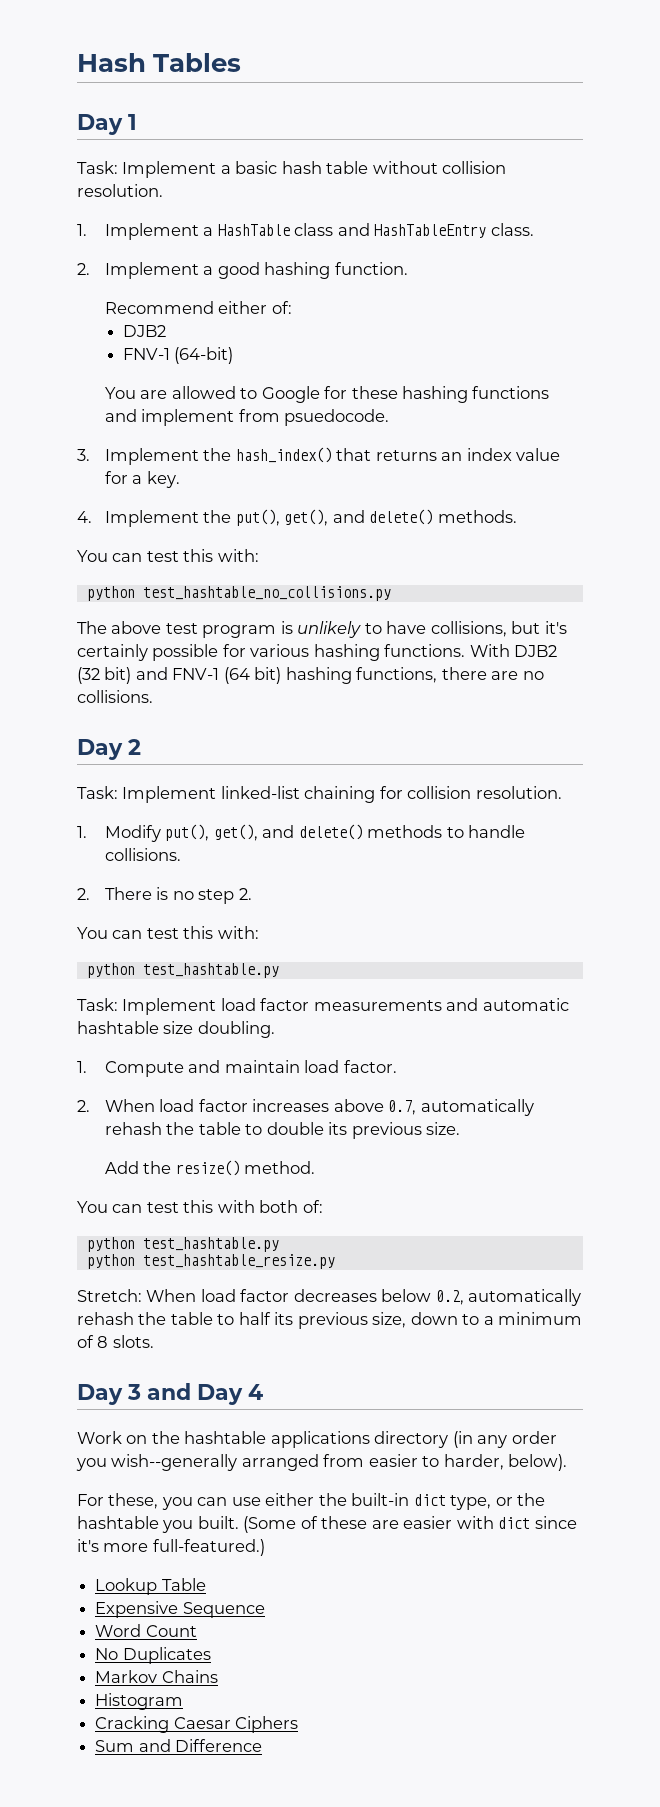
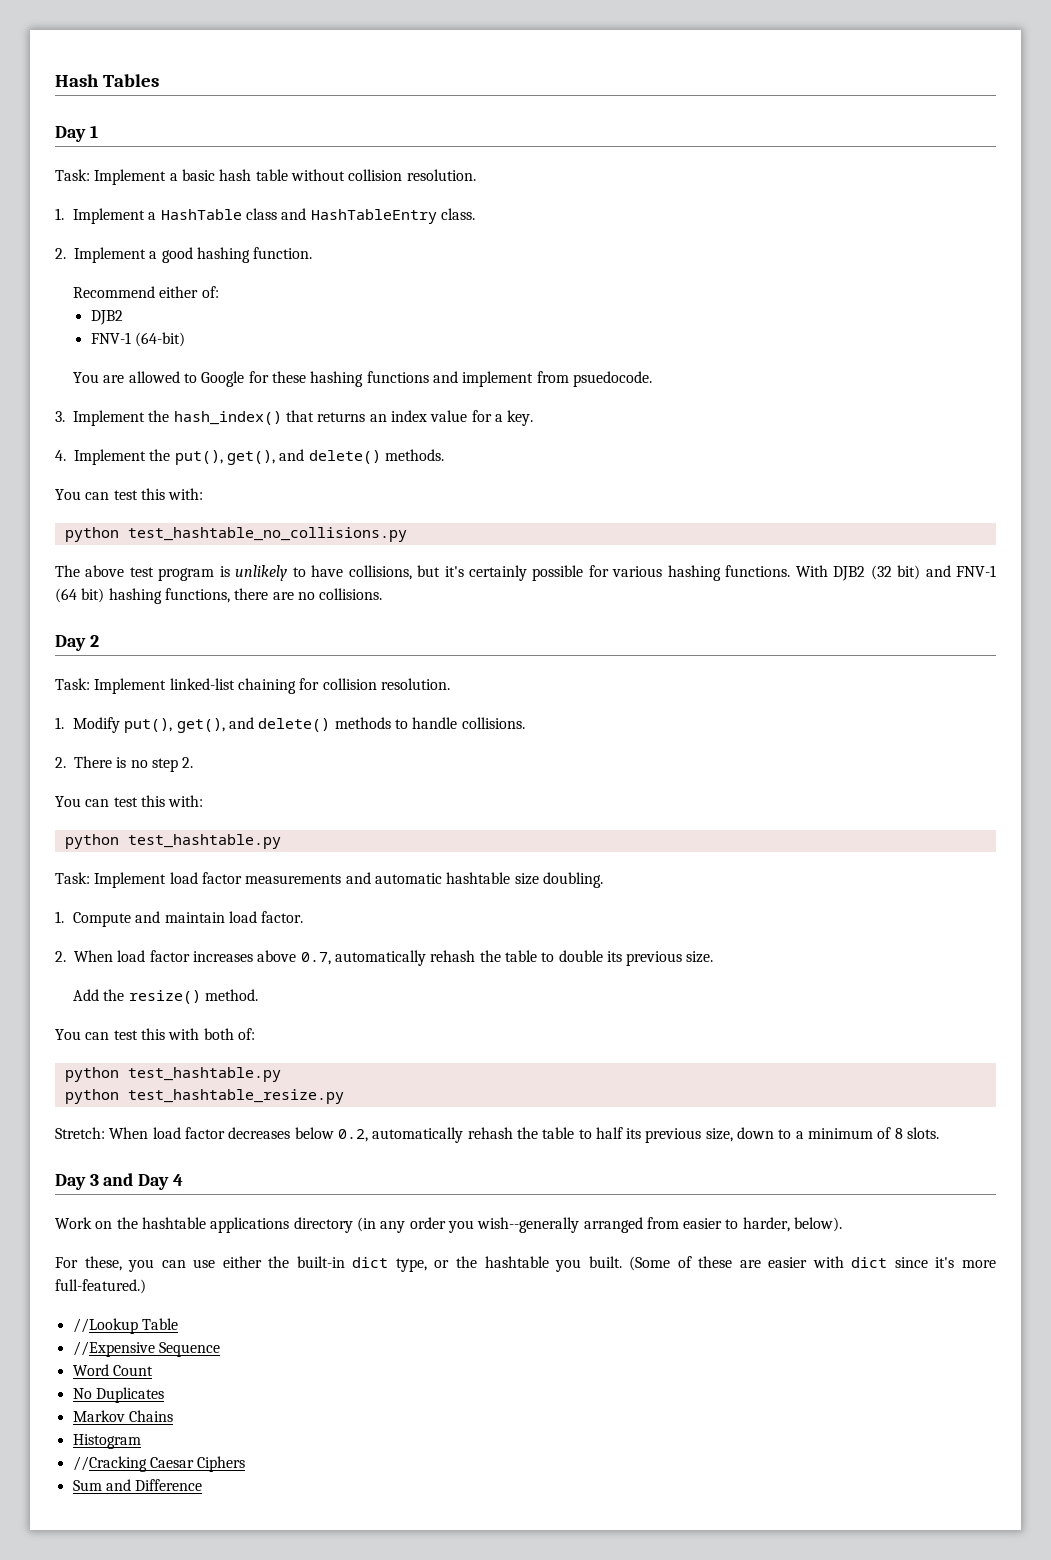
- Lookup Table
+ //Lookup Table
- Expensive Sequence
+ //Expensive Sequence
- Cracking Caesar Ciphers
+ //Cracking Caesar Ciphers

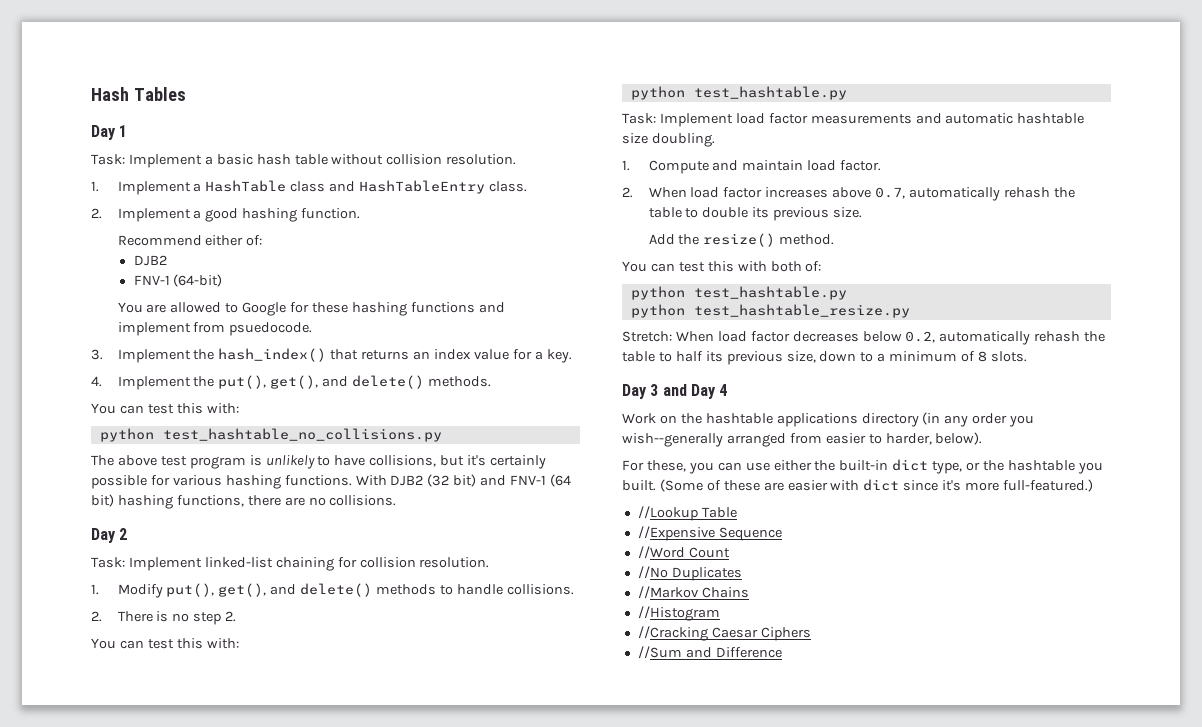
- Word Count
+ //Word Count
- No Duplicates
+ //No Duplicates
- Markov Chains
+ //Markov Chains
- Histogram
+ //Histogram
- Sum and Difference
+ //Sum and Difference

